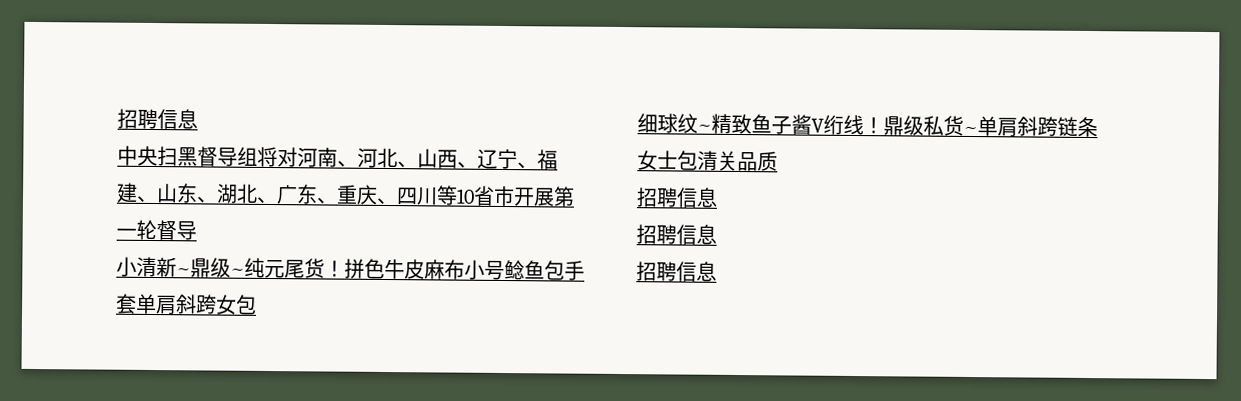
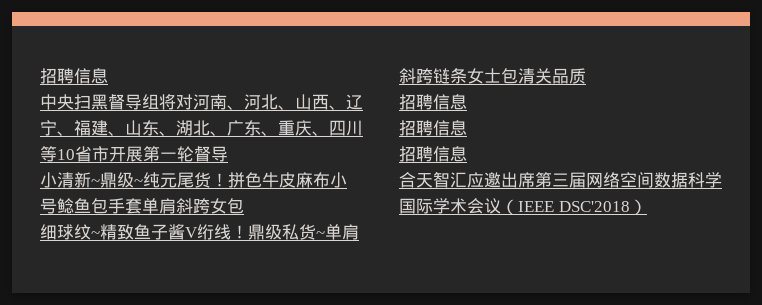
+ 合天智汇应邀出席第三届网络空间数据科学国际学术会议（IEEE DSC'2018）

